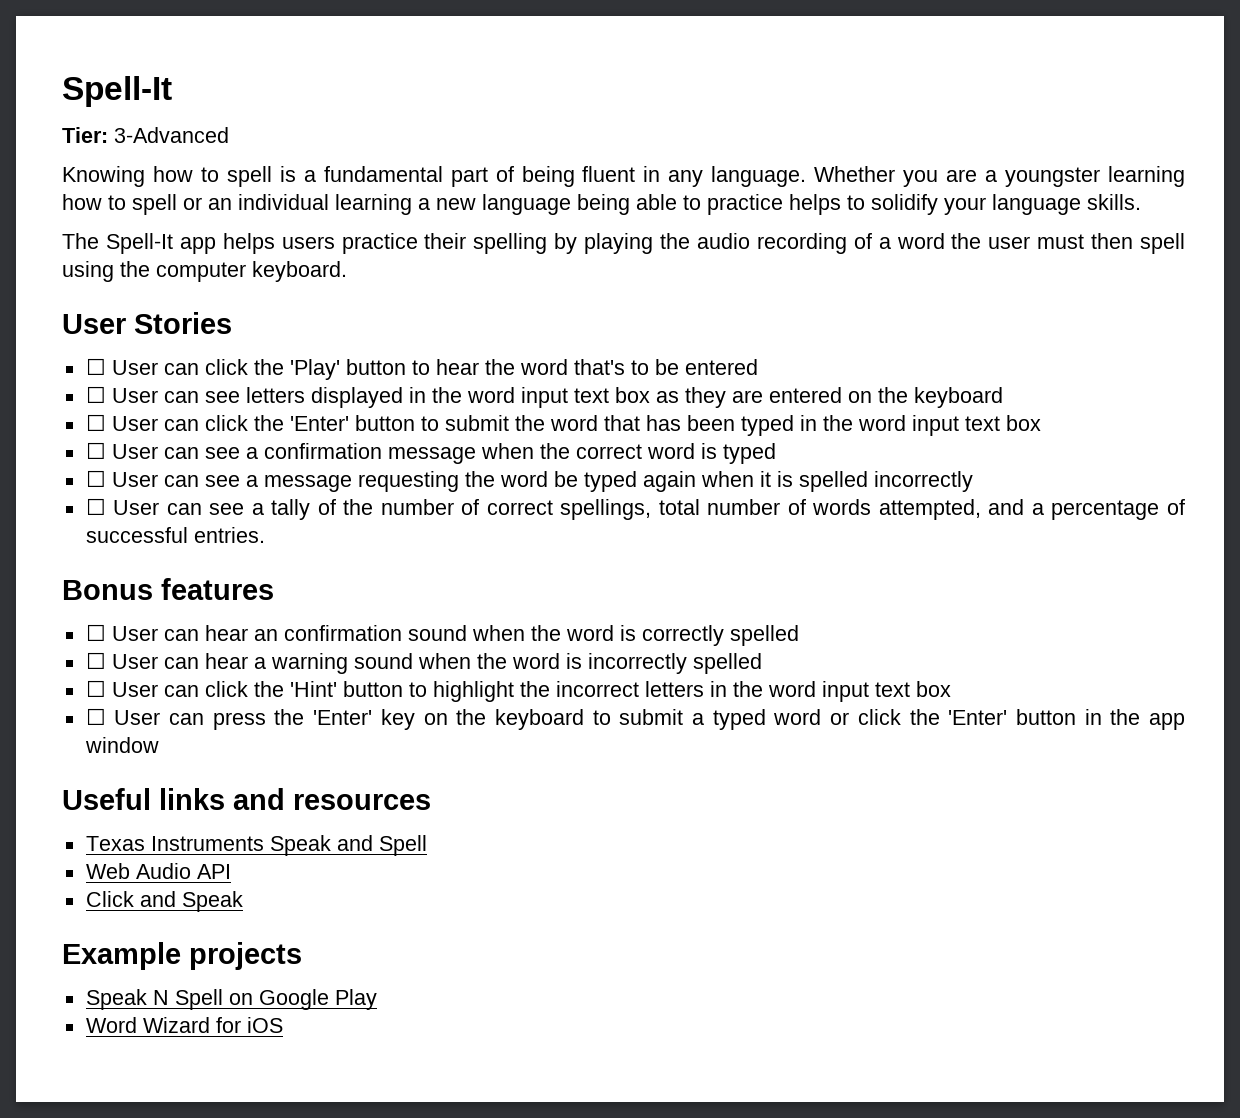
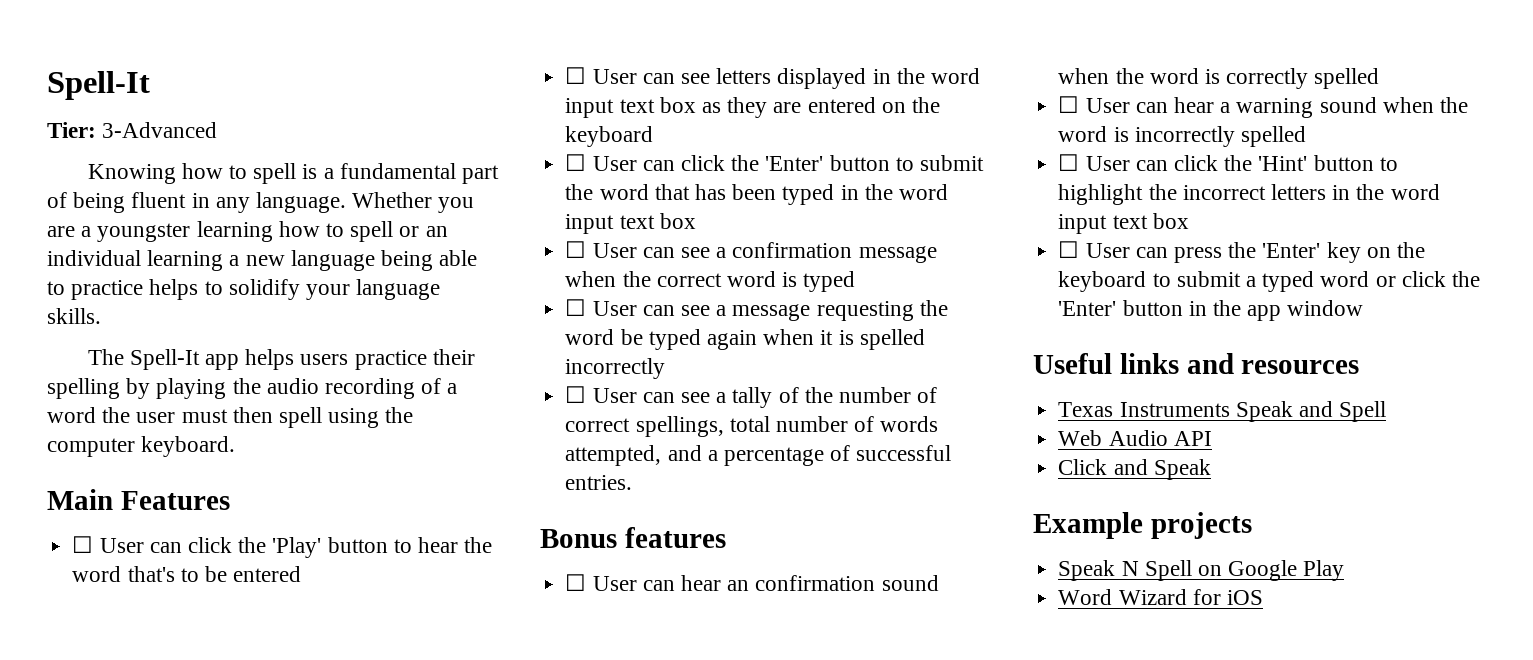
- User Stories
+ Main Features

